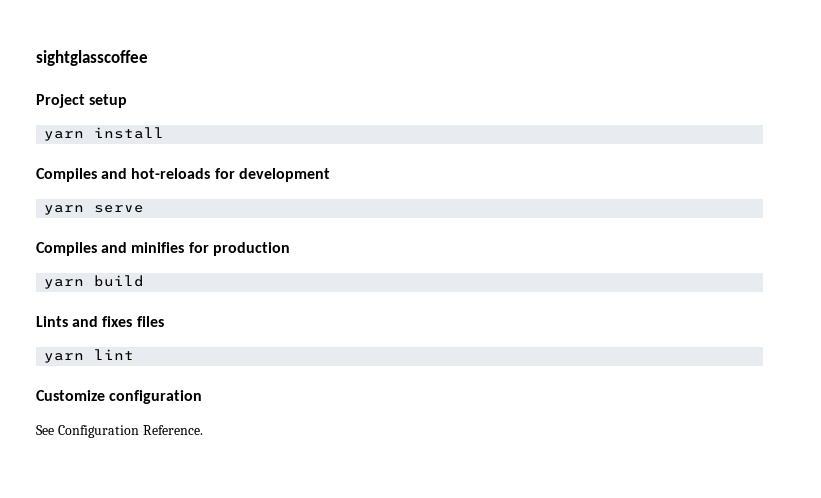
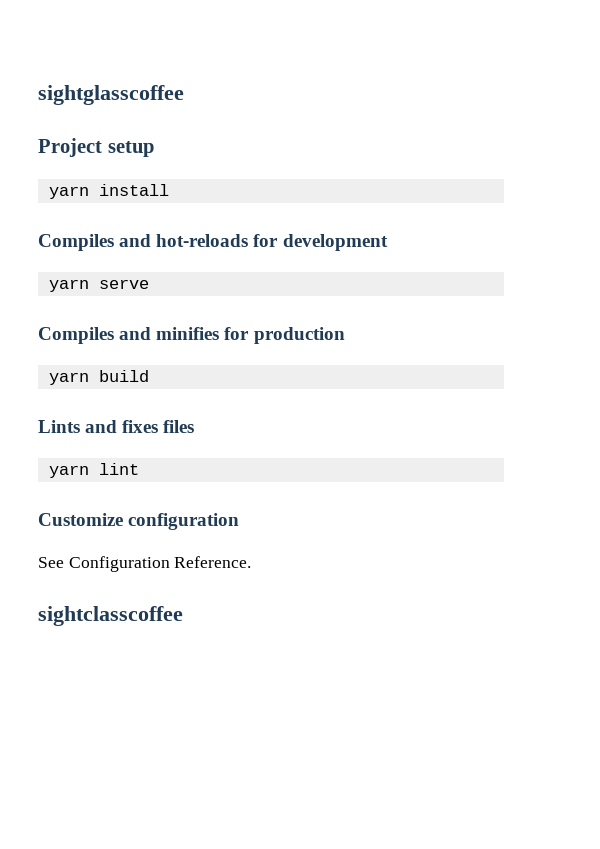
+ sightclasscoffee

